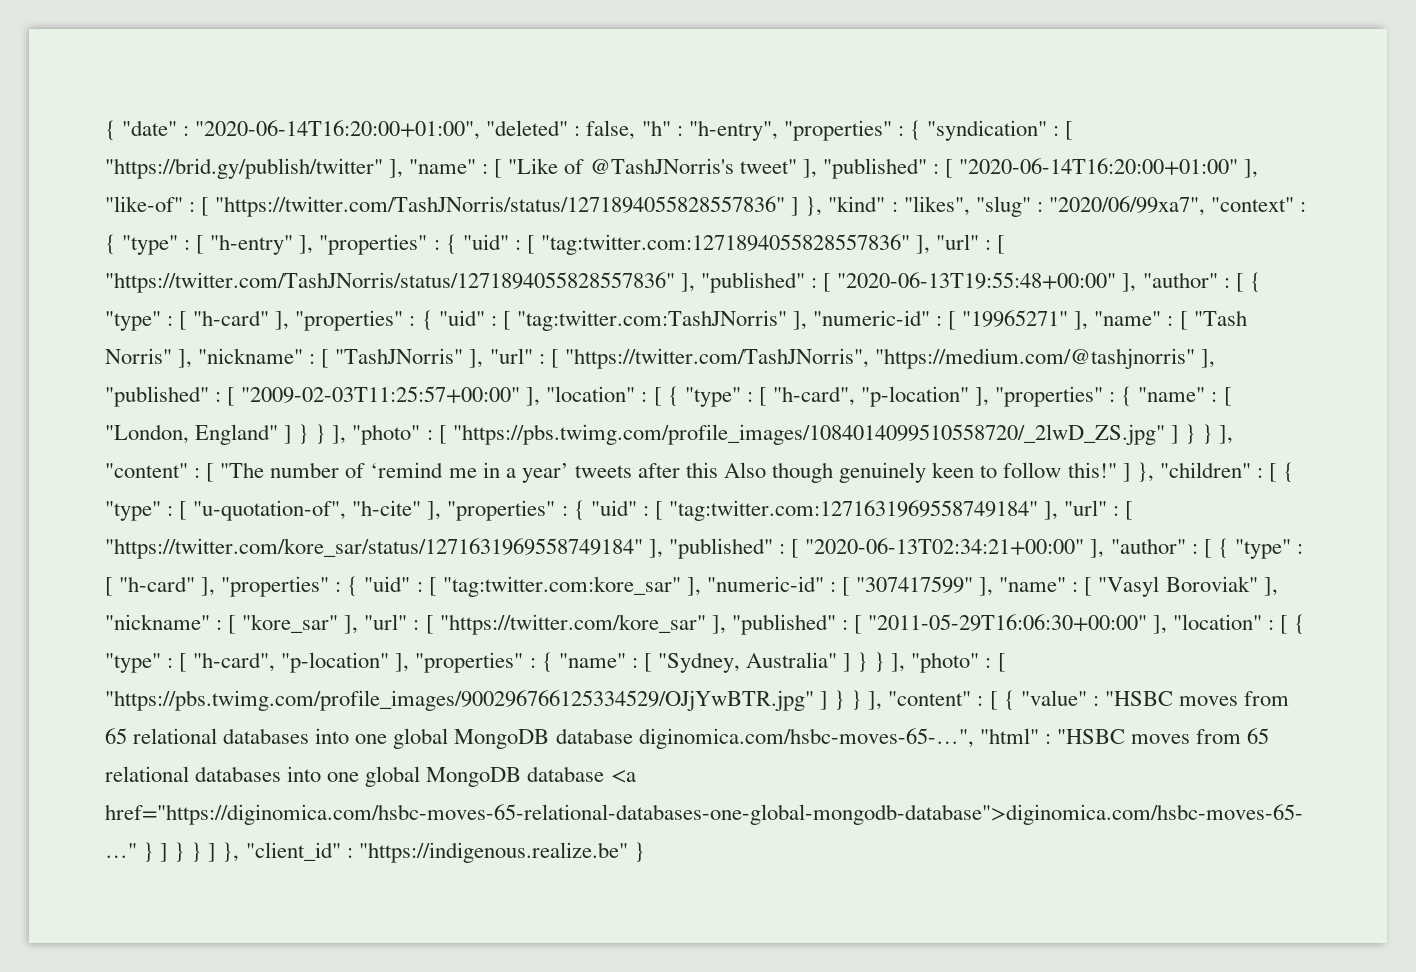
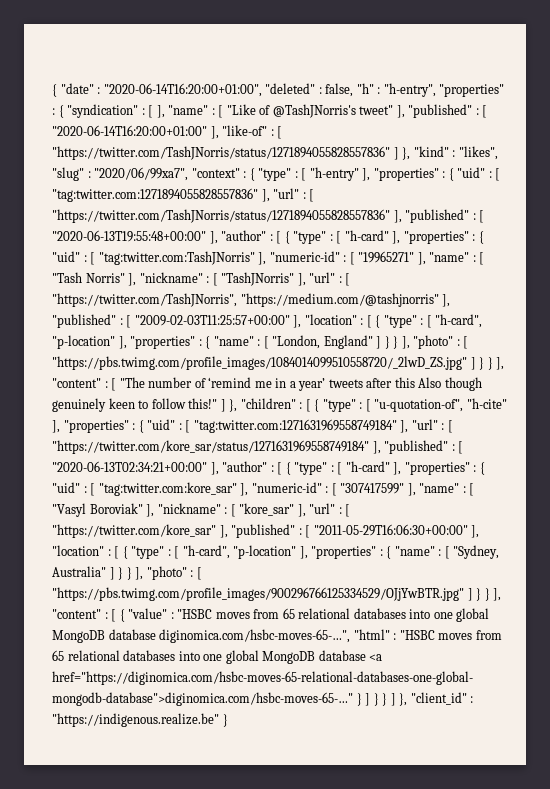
- [ "https://brid.gy/publish/twitter" ], "name" :
+ [ ], "name" :

